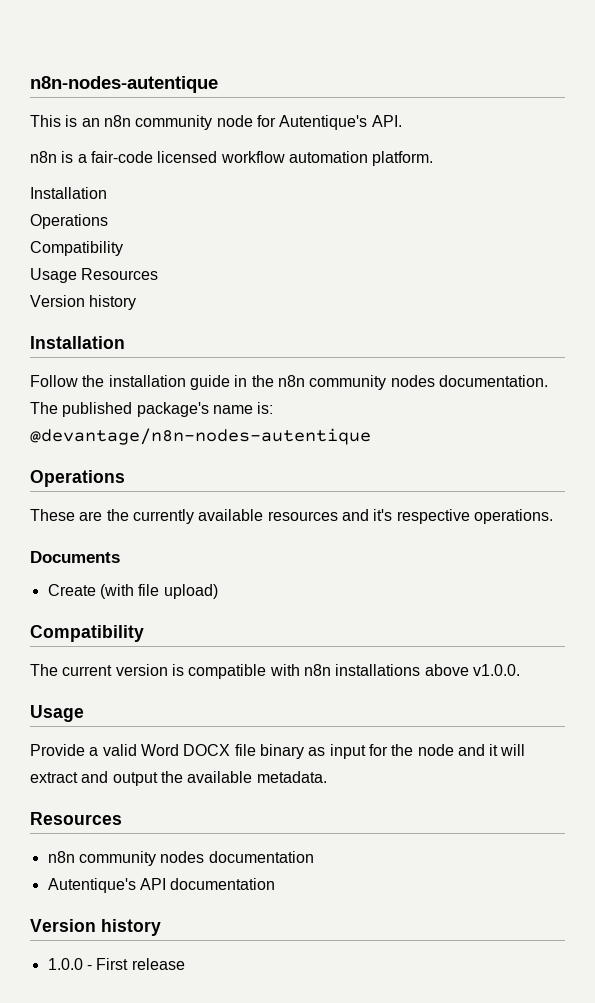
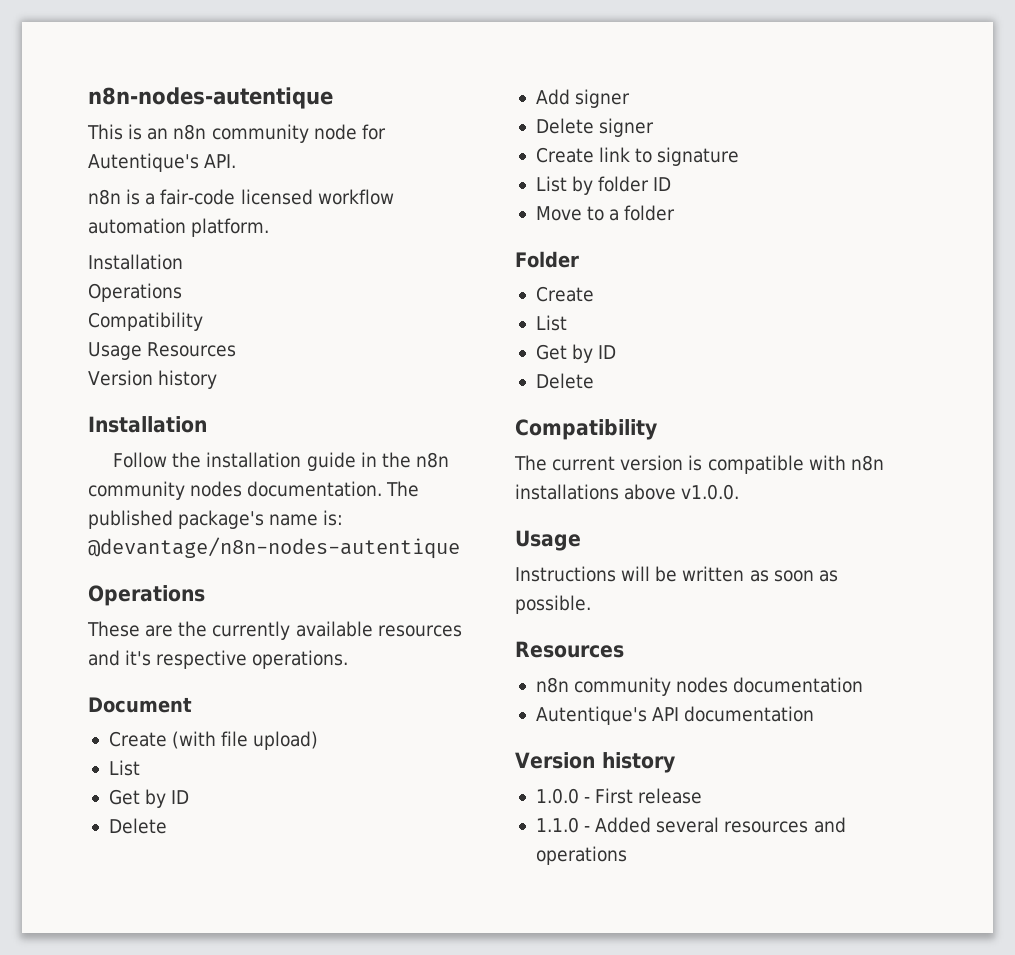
- Documents
+ Document
  Create (with file upload)
+ List
+ Get by ID
+ Delete
+ Add signer
+ Delete signer
+ Create link to signature
+ List by folder ID
+ Move to a folder
+ Folder
+ Create
+ List
+ Get by ID
+ Delete
- Provide a valid Word DOCX file binary as input for the node and it will extract and output the available metadata.
+ Instructions will be written as soon as possible.
+ 1.1.0 - Added several resources and operations

